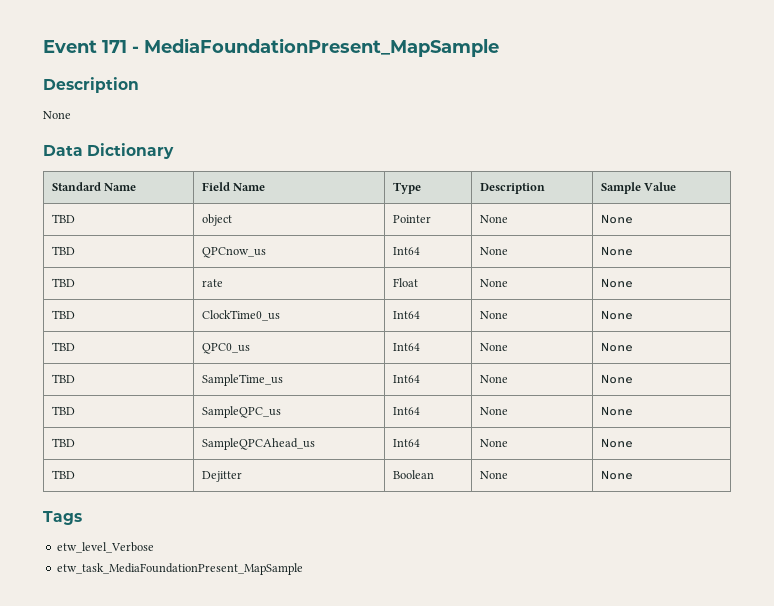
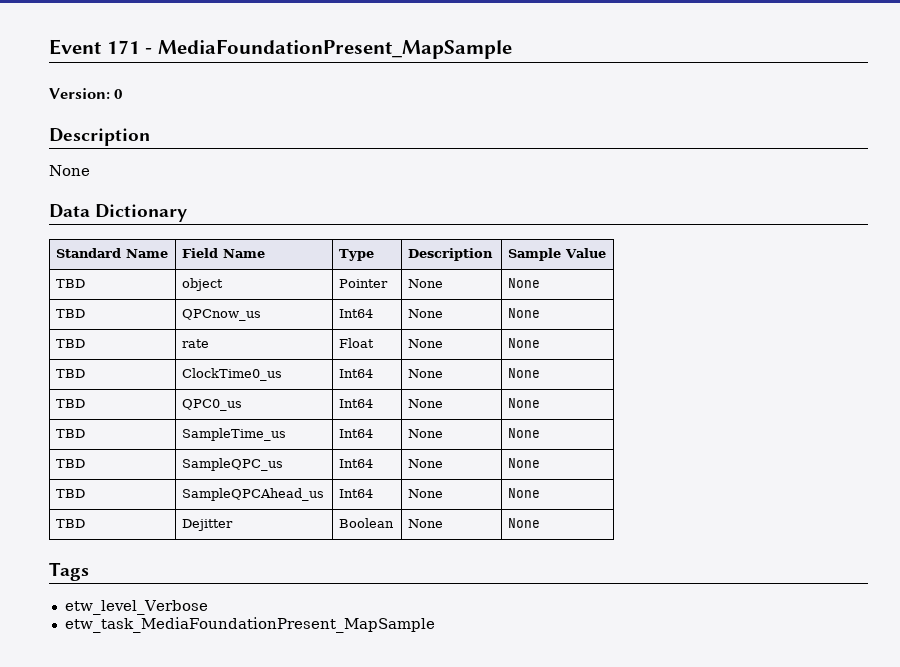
+ Version: 0

